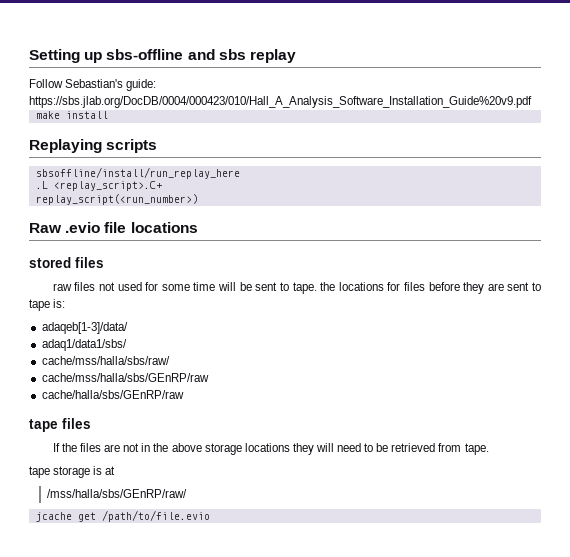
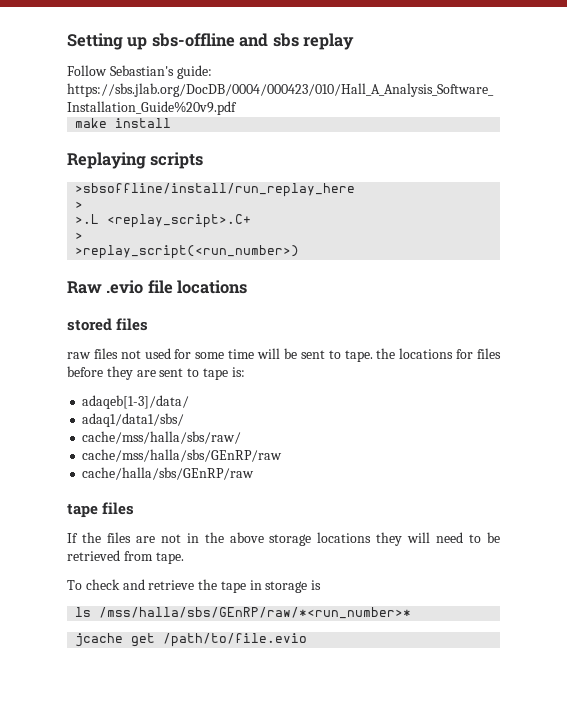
- sbsoffline/install/run_replay_here
- .L <replay_script>.C+
- replay_script(<run_number>)
+ >sbsoffline/install/run_replay_here
+ >
+ >.L <replay_script>.C+
+ >
+ >replay_script(<run_number>)
- tape storage is at
- /mss/halla/sbs/GEnRP/raw/
+ To check and retrieve the tape in storage is
+ ls /mss/halla/sbs/GEnRP/raw/*<run_number>*

